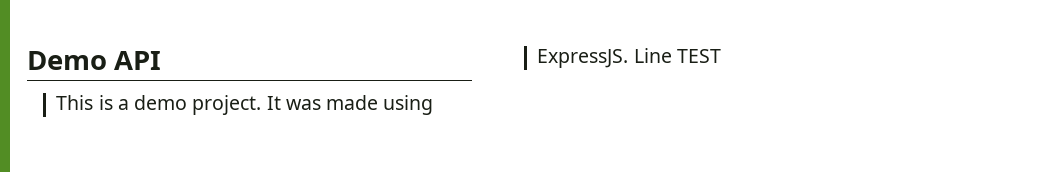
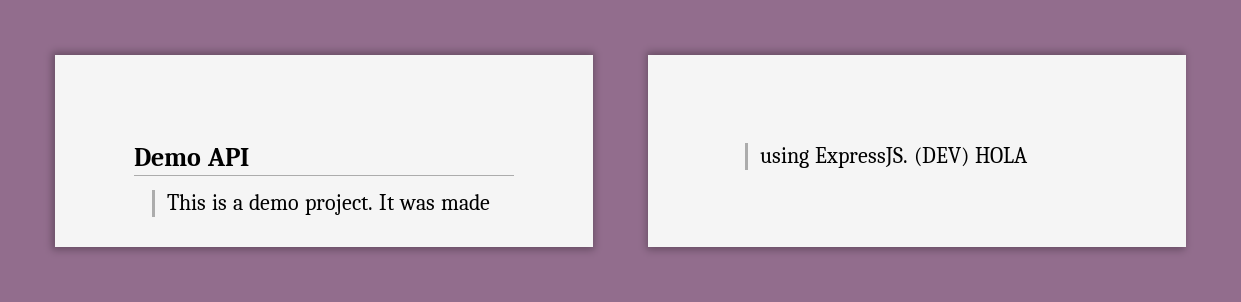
- Line TEST
+ (DEV) HOLA

